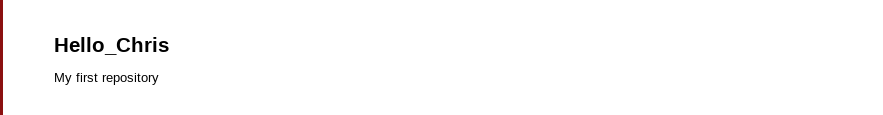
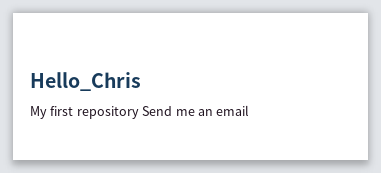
- My first repository
+ My first repository Send me an email

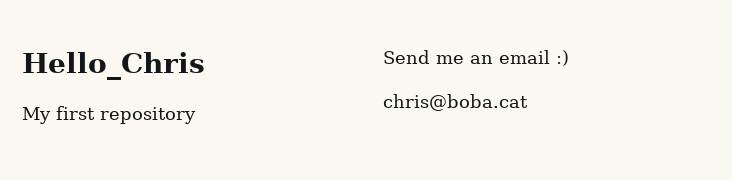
- My first repository Send me an email
+ My first repository
+ Send me an email :)
+ chris@boba.cat

